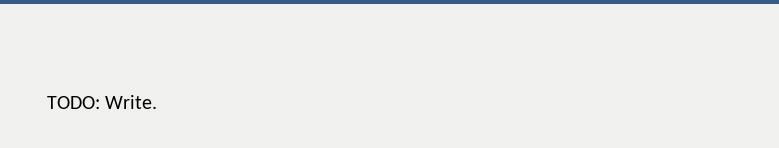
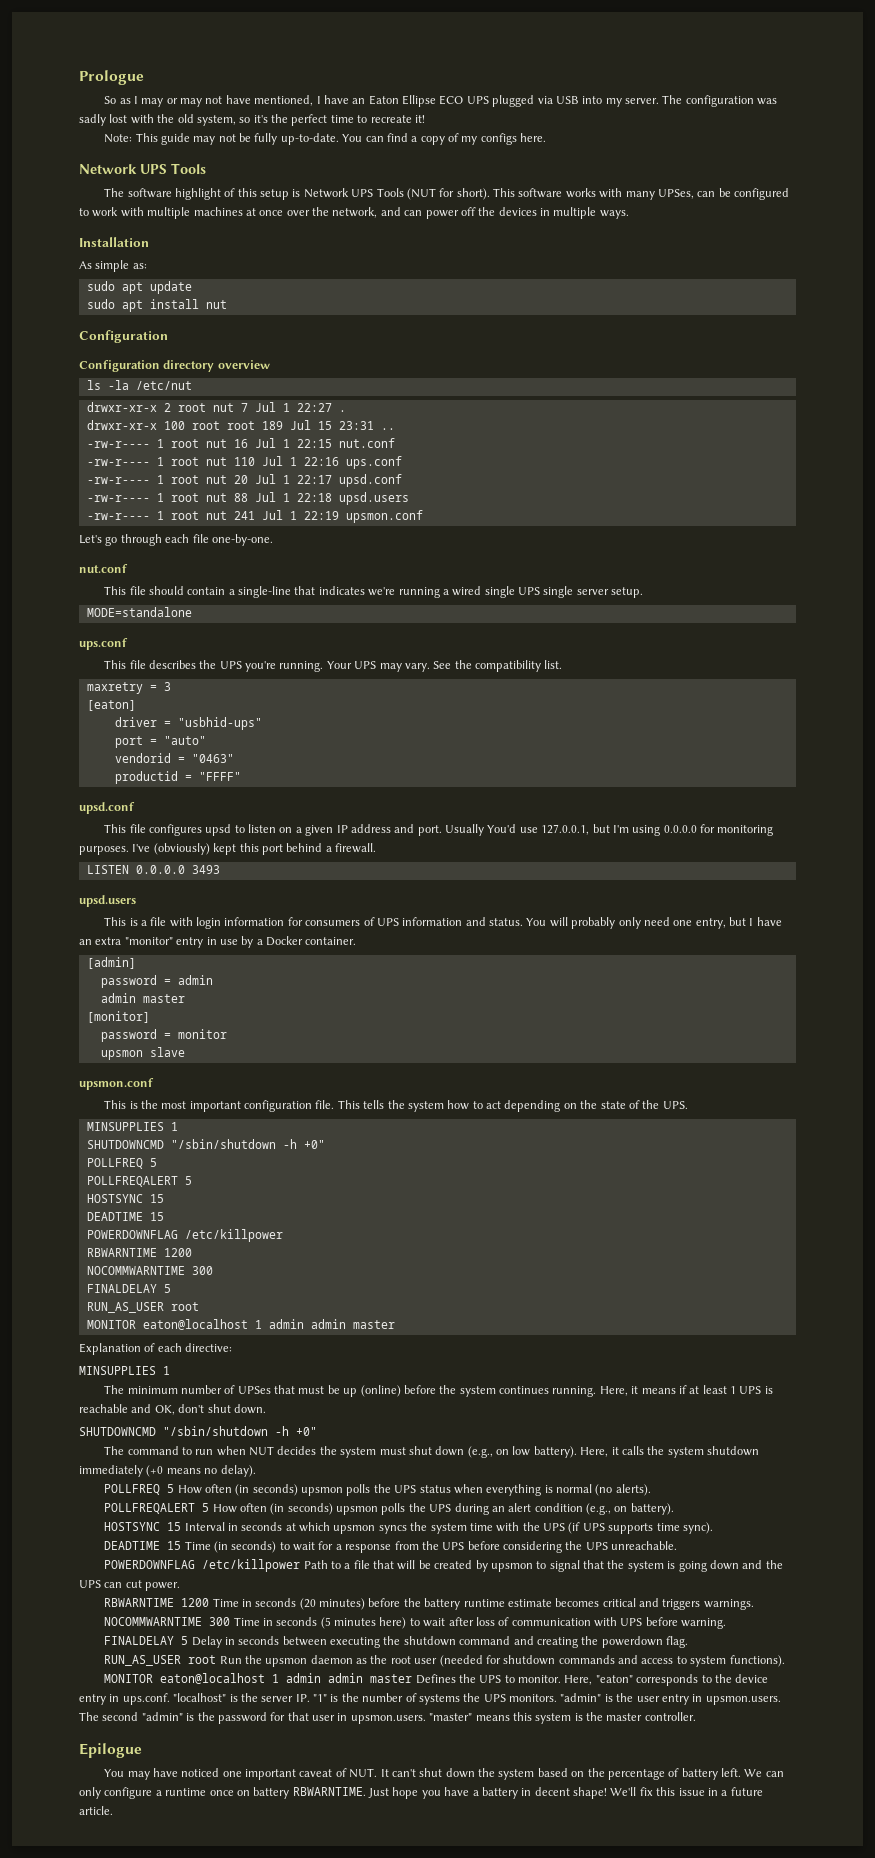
- TODO: Write.
+ Prologue
+ So as I may or may not have mentioned, I have an Eaton Ellipse ECO UPS plugged via USB into my server. The configuration was sadly lost with the old system, so it's the perfect time to recreate it!
+ Note: This guide may not be fully up-to-date. You can find a copy of my configs here.
+ Network UPS Tools
+ The software highlight of this setup is Network UPS Tools (NUT for short). This software works with many UPSes, can be configured to work with multiple machines at once over the network, and can power off the devices in multiple ways.
+ Installation
+ As simple as:
+ sudo apt update
+ sudo apt install nut
+ Configuration
+ Configuration directory overview
+ ls -la /etc/nut
+ drwxr-xr-x 2 root nut 7 Jul 1 22:27 .
+ drwxr-xr-x 100 root root 189 Jul 15 23:31 ..
+ -rw-r---- 1 root nut 16 Jul 1 22:15 nut.conf
+ -rw-r---- 1 root nut 110 Jul 1 22:16 ups.conf
+ -rw-r---- 1 root nut 20 Jul 1 22:17 upsd.conf
+ -rw-r---- 1 root nut 88 Jul 1 22:18 upsd.users
+ -rw-r---- 1 root nut 241 Jul 1 22:19 upsmon.conf
+ Let's go through each file one-by-one.
+ nut.conf
+ This file should contain a single-line that indicates we're running a wired single UPS single server setup.
+ MODE=standalone
+ ups.conf
+ This file describes the UPS you're running. Your UPS may vary. See the compatibility list.
+ maxretry = 3
+ [eaton]
+ driver = "usbhid-ups"
+ port = "auto"
+ vendorid = "0463"
+ productid = "FFFF"
+ upsd.conf
+ This file configures upsd to listen on a given IP address and port. Usually You'd use 127.0.0.1, but I'm using 0.0.0.0 for monitoring purposes. I've (obviously) kept this port behind a firewall.
+ LISTEN 0.0.0.0 3493
+ upsd.users
+ This is a file with login information for consumers of UPS information and status. You will probably only need one entry, but I have an extra "monitor" entry in use by a Docker container.
+ [admin]
+ password = admin
+ admin master
+ [monitor]
+ password = monitor
+ upsmon slave
+ upsmon.conf
+ This is the most important configuration file. This tells the system how to act depending on the state of the UPS.
+ MINSUPPLIES 1
+ SHUTDOWNCMD "/sbin/shutdown -h +0"
+ POLLFREQ 5
+ POLLFREQALERT 5
+ HOSTSYNC 15
+ DEADTIME 15
+ POWERDOWNFLAG /etc/killpower
+ RBWARNTIME 1200
+ NOCOMMWARNTIME 300
+ FINALDELAY 5
+ RUN_AS_USER root
+ MONITOR eaton@localhost 1 admin admin master
+ Explanation of each directive:
+ MINSUPPLIES 1
+ The minimum number of UPSes that must be up (online) before the system continues running. Here, it means if at least 1 UPS is reachable and OK, don't shut down.
+ SHUTDOWNCMD "/sbin/shutdown -h +0"
+ The command to run when NUT decides the system must shut down (e.g., on low battery). Here, it calls the system shutdown immediately (+0 means no delay).
+ POLLFREQ 5 How often (in seconds) upsmon polls the UPS status when everything is normal (no alerts).
+ POLLFREQALERT 5 How often (in seconds) upsmon polls the UPS during an alert condition (e.g., on battery).
+ HOSTSYNC 15 Interval in seconds at which upsmon syncs the system time with the UPS (if UPS supports time sync).
+ DEADTIME 15 Time (in seconds) to wait for a response from the UPS before considering the UPS unreachable.
+ POWERDOWNFLAG /etc/killpower Path to a file that will be created by upsmon to signal that the system is going down and the UPS can cut power.
+ RBWARNTIME 1200 Time in seconds (20 minutes) before the battery runtime estimate becomes critical and triggers warnings.
+ NOCOMMWARNTIME 300 Time in seconds (5 minutes here) to wait after loss of communication with UPS before warning.
+ FINALDELAY 5 Delay in seconds between executing the shutdown command and creating the powerdown flag.
+ RUN_AS_USER root Run the upsmon daemon as the root user (needed for shutdown commands and access to system functions).
+ MONITOR eaton@localhost 1 admin admin master Defines the UPS to monitor. Here, "eaton" corresponds to the device entry in ups.conf. "localhost" is the server IP. "1" is the number of systems the UPS monitors. "admin" is the user entry in upsmon.users. The second "admin" is the password for that user in upsmon.users. "master" means this system is the master controller.
+ Epilogue
+ You may have noticed one important caveat of NUT. It can't shut down the system based on the percentage of battery left. We can only configure a runtime once on battery RBWARNTIME. Just hope you have a battery in decent shape! We'll fix this issue in a future article.

